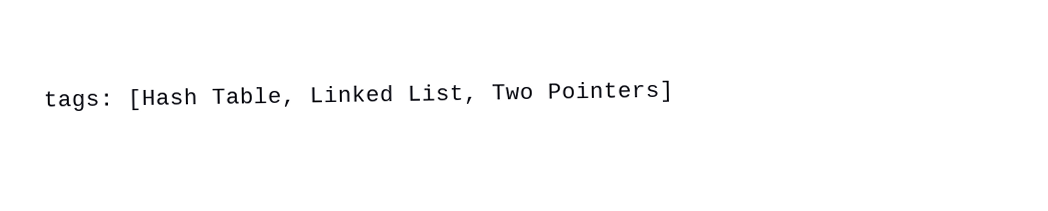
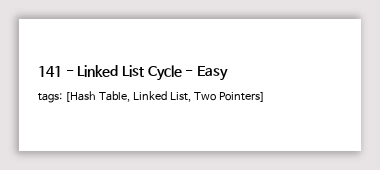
+ 141 - Linked List Cycle - Easy

